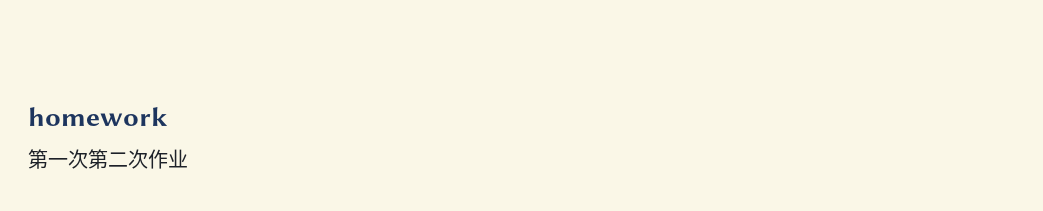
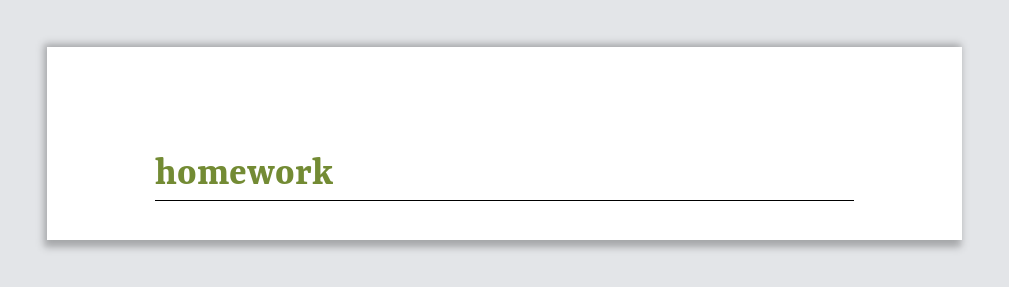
- 第一次第二次作业

